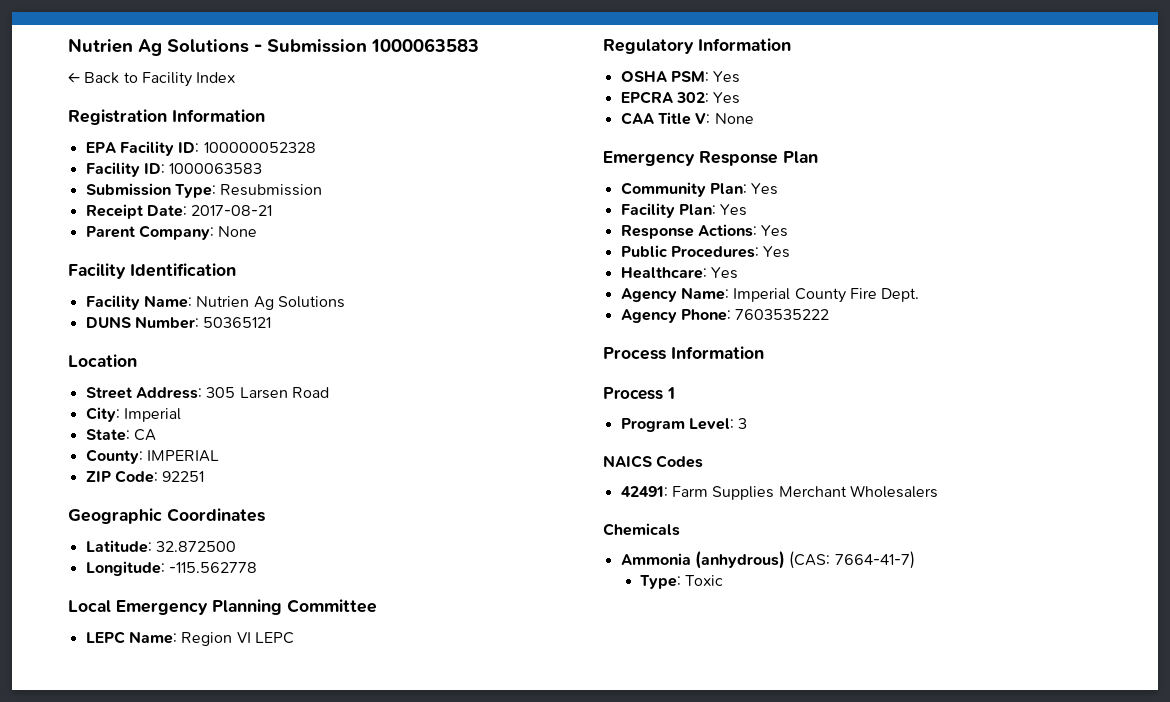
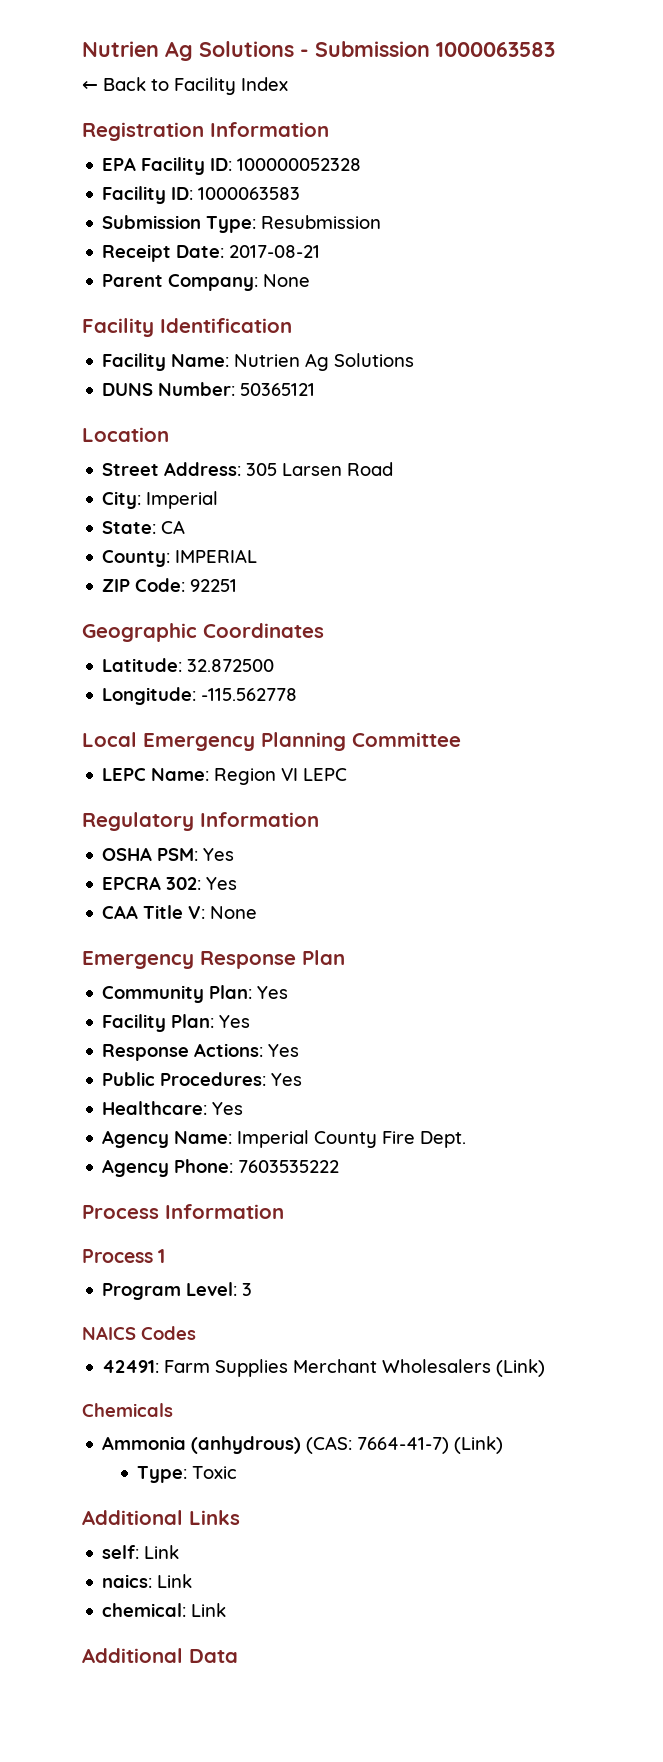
- 42491: Farm Supplies Merchant Wholesalers
+ 42491: Farm Supplies Merchant Wholesalers (Link)
- Ammonia (anhydrous) (CAS: 7664-41-7)
+ Ammonia (anhydrous) (CAS: 7664-41-7) (Link)
+ Additional Links
+ self: Link
+ naics: Link
+ chemical: Link
+ Additional Data

